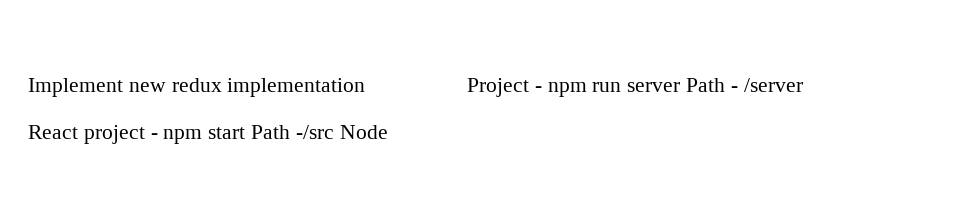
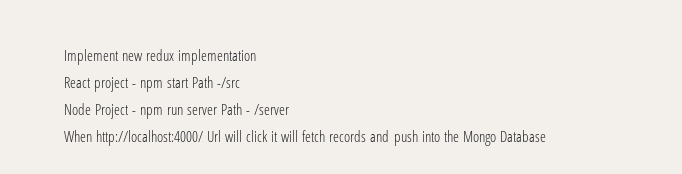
- React project - npm start Path -/src Node Project - npm run server Path - /server
+ React project - npm start Path -/src
+ Node Project - npm run server Path - /server
+ When http://localhost:4000/ Url will click it will fetch records and push into the Mongo Database

